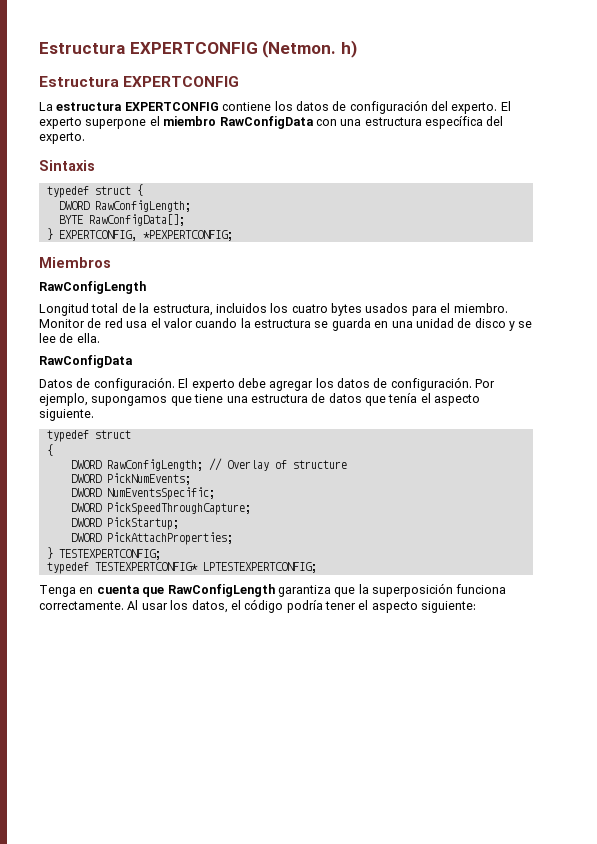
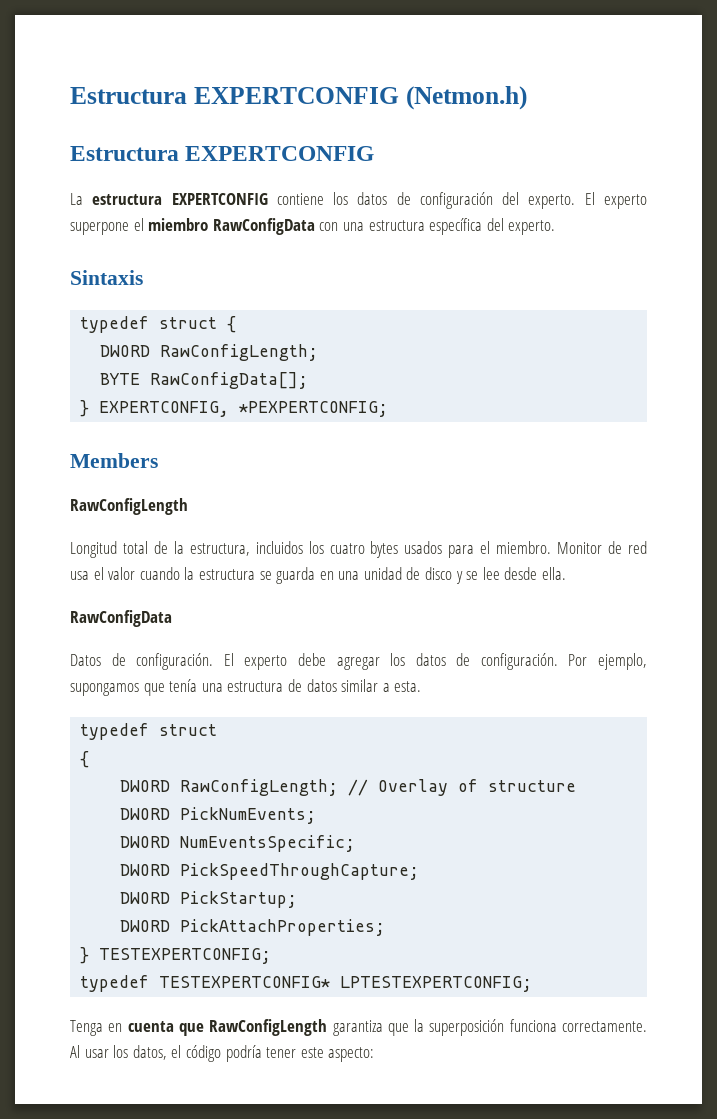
- Estructura EXPERTCONFIG (Netmon. h)
+ Estructura EXPERTCONFIG (Netmon.h)
- Miembros
+ Members
- Monitor de red usa el valor cuando la estructura se guarda en una unidad de disco y se lee de ella.
+ Monitor de red usa el valor cuando la estructura se guarda en una unidad de disco y se lee desde ella.
- Por ejemplo, supongamos que tiene una estructura de datos que tenía el aspecto siguiente.
+ Por ejemplo, supongamos que tenía una estructura de datos similar a esta.
- Al usar los datos, el código podría tener el aspecto siguiente:
+ Al usar los datos, el código podría tener este aspecto:

